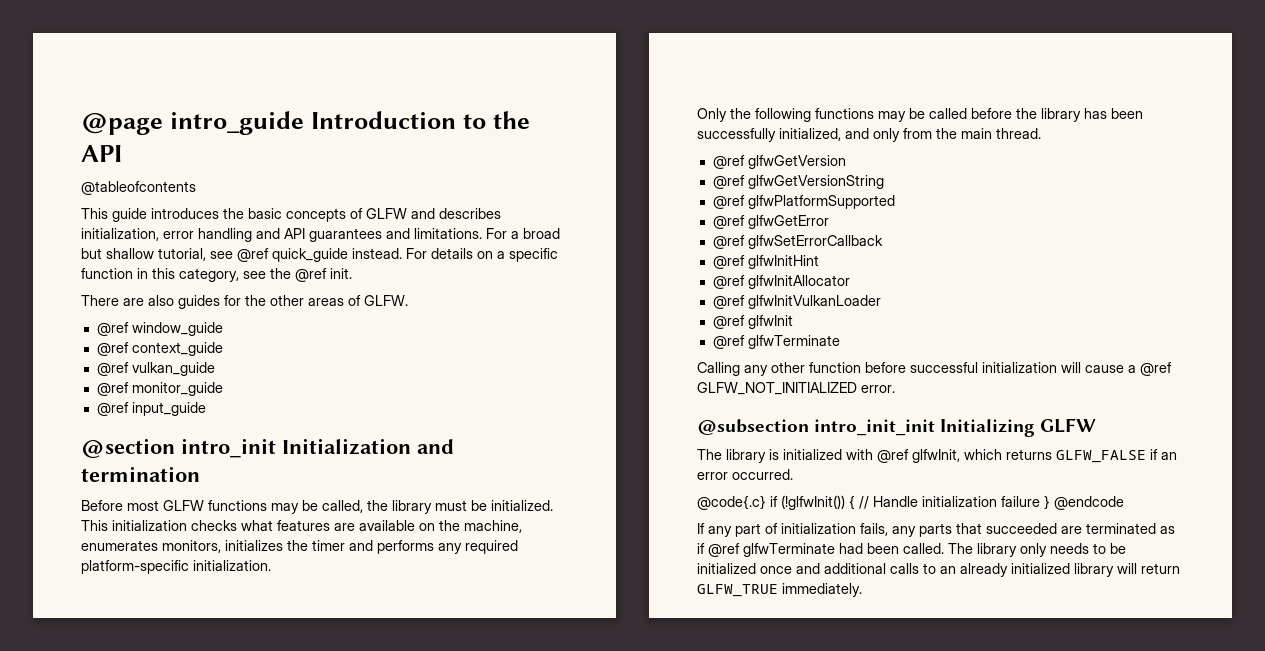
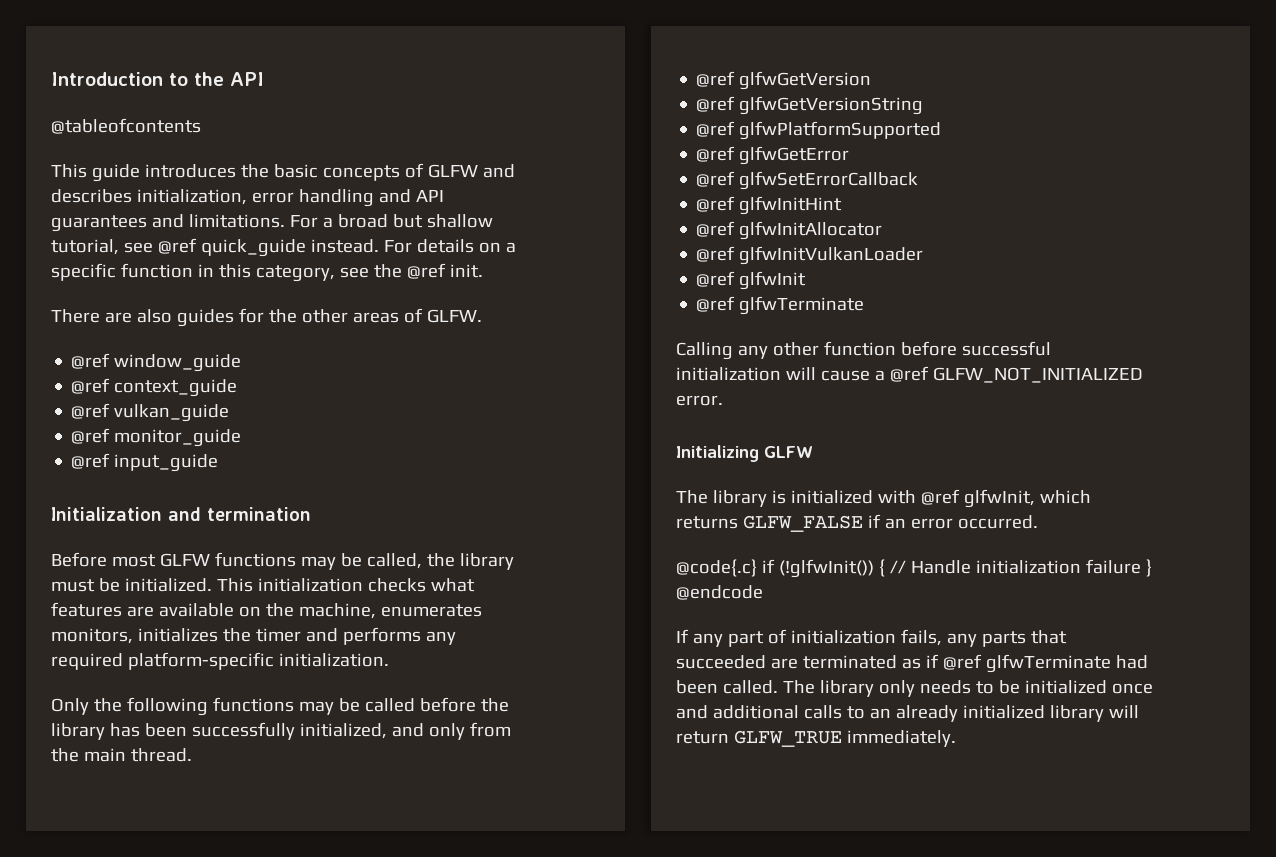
- @page intro_guide Introduction to the API
+ Introduction to the API
- @section intro_init Initialization and termination
+ Initialization and termination
- @subsection intro_init_init Initializing GLFW
+ Initializing GLFW

